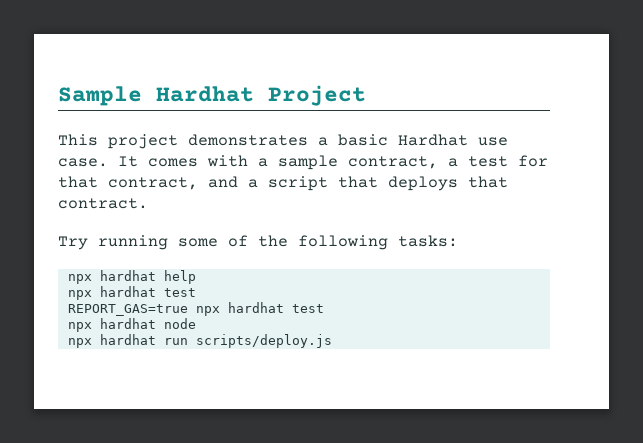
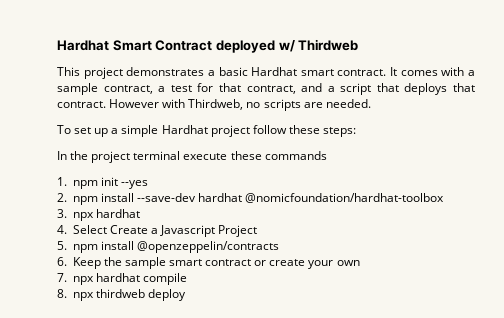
- Sample Hardhat Project
+ Hardhat Smart Contract deployed w/ Thirdweb
- This project demonstrates a basic Hardhat use case.
+ This project demonstrates a basic Hardhat smart contract.
- It comes with a sample contract, a test for that contract, and a script that deploys that contract.
- Try running some of the following tasks:
- npx hardhat help
- npx hardhat test
- REPORT_GAS=true npx hardhat test
- npx hardhat node
- npx hardhat run scripts/deploy.js
+ It comes with a sample contract, a test for that contract, and a script that deploys that contract. However with Thirdweb, no scripts are needed.
+ To set up a simple Hardhat project follow these steps:
+ In the project terminal execute these commands
+ 1. npm init --yes
+ 2. npm install --save-dev hardhat @nomicfoundation/hardhat-toolbox
+ 3. npx hardhat
+ 4. Select Create a Javascript Project
+ 5. npm install @openzeppelin/contracts
+ 6. Keep the sample smart contract or create your own
+ 7. npx hardhat compile
+ 8. npx thirdweb deploy

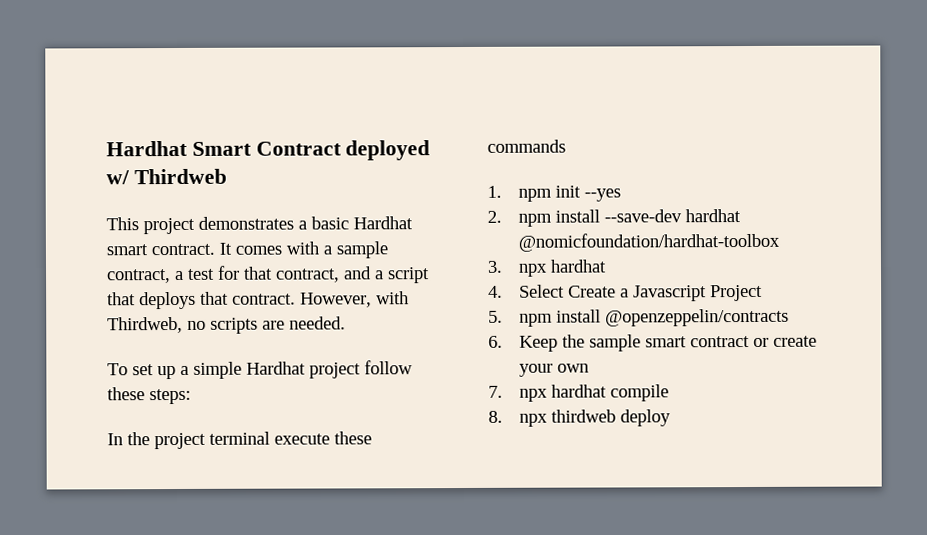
- However with Thirdweb, no scripts are needed.
+ However, with Thirdweb, no scripts are needed.

